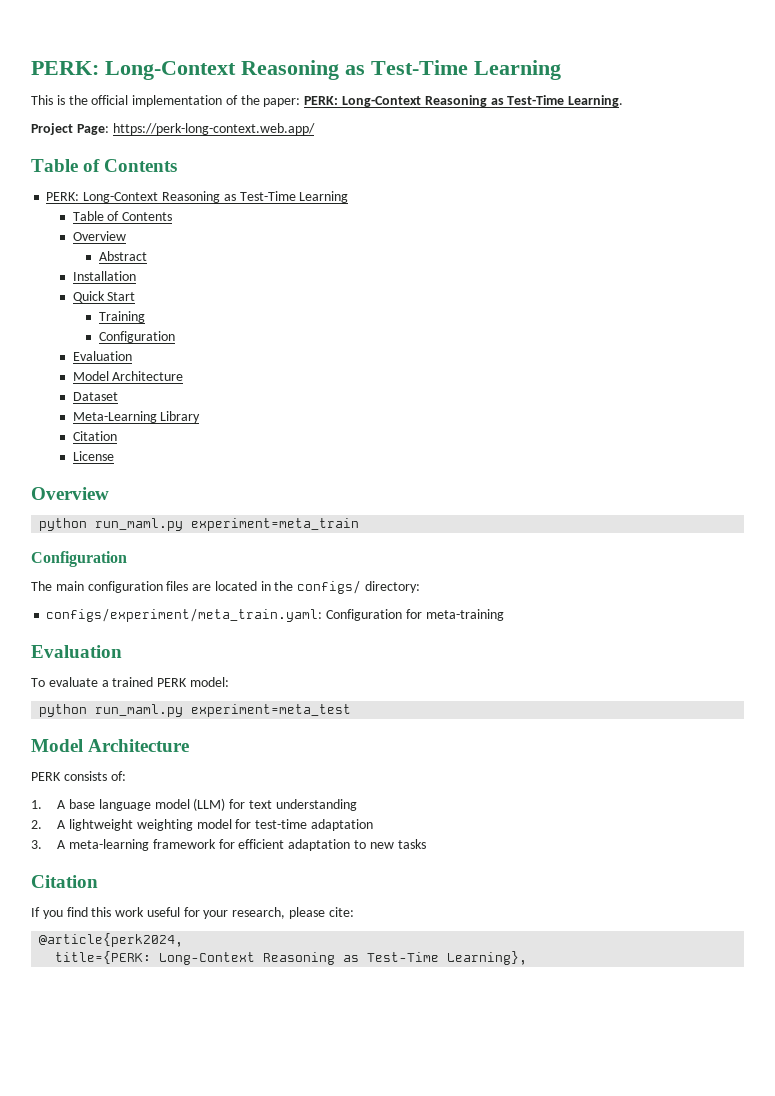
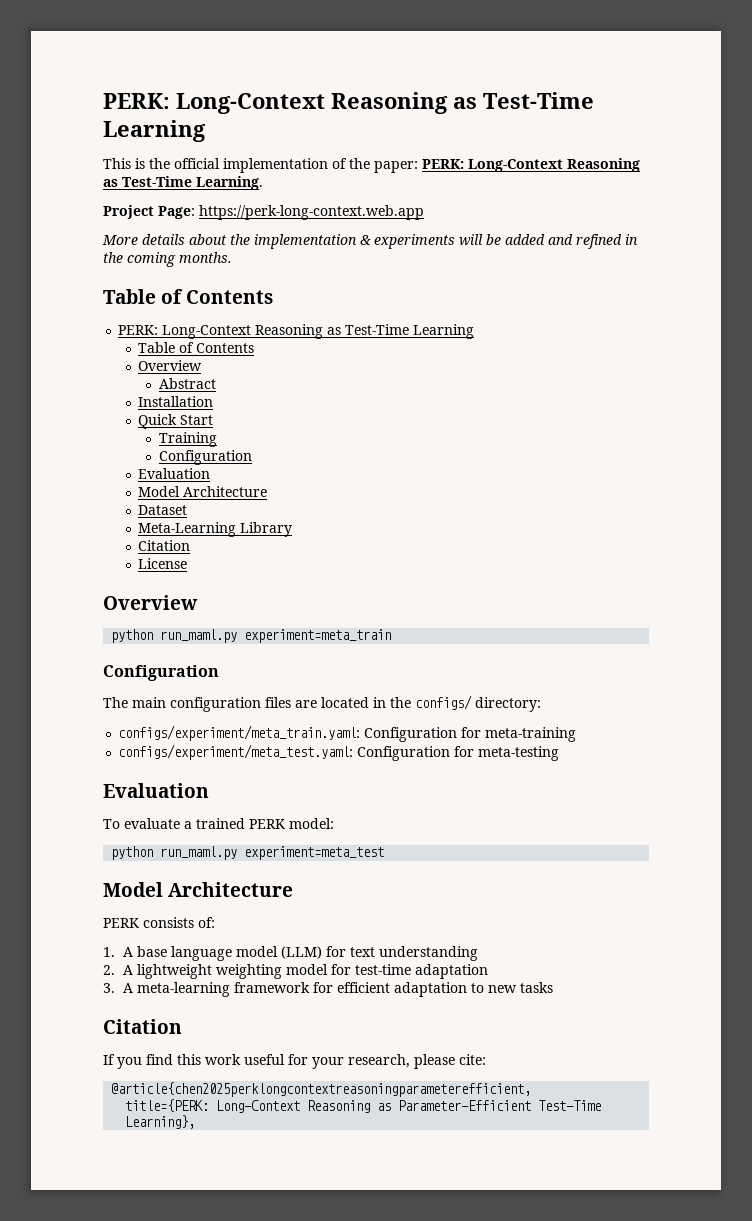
- Project Page: https://perk-long-context.web.app/
+ Project Page: https://perk-long-context.web.app
+ More details about the implementation & experiments will be added and refined in the coming months.
+ configs/experiment/meta_test.yaml: Configuration for meta-testing
- @article{perk2024,
+ @article{chen2025perklongcontextreasoningparameterefficient,
- title={PERK: Long-Context Reasoning as Test-Time Learning},
+ title={PERK: Long-Context Reasoning as Parameter-Efficient Test-Time Learning},

